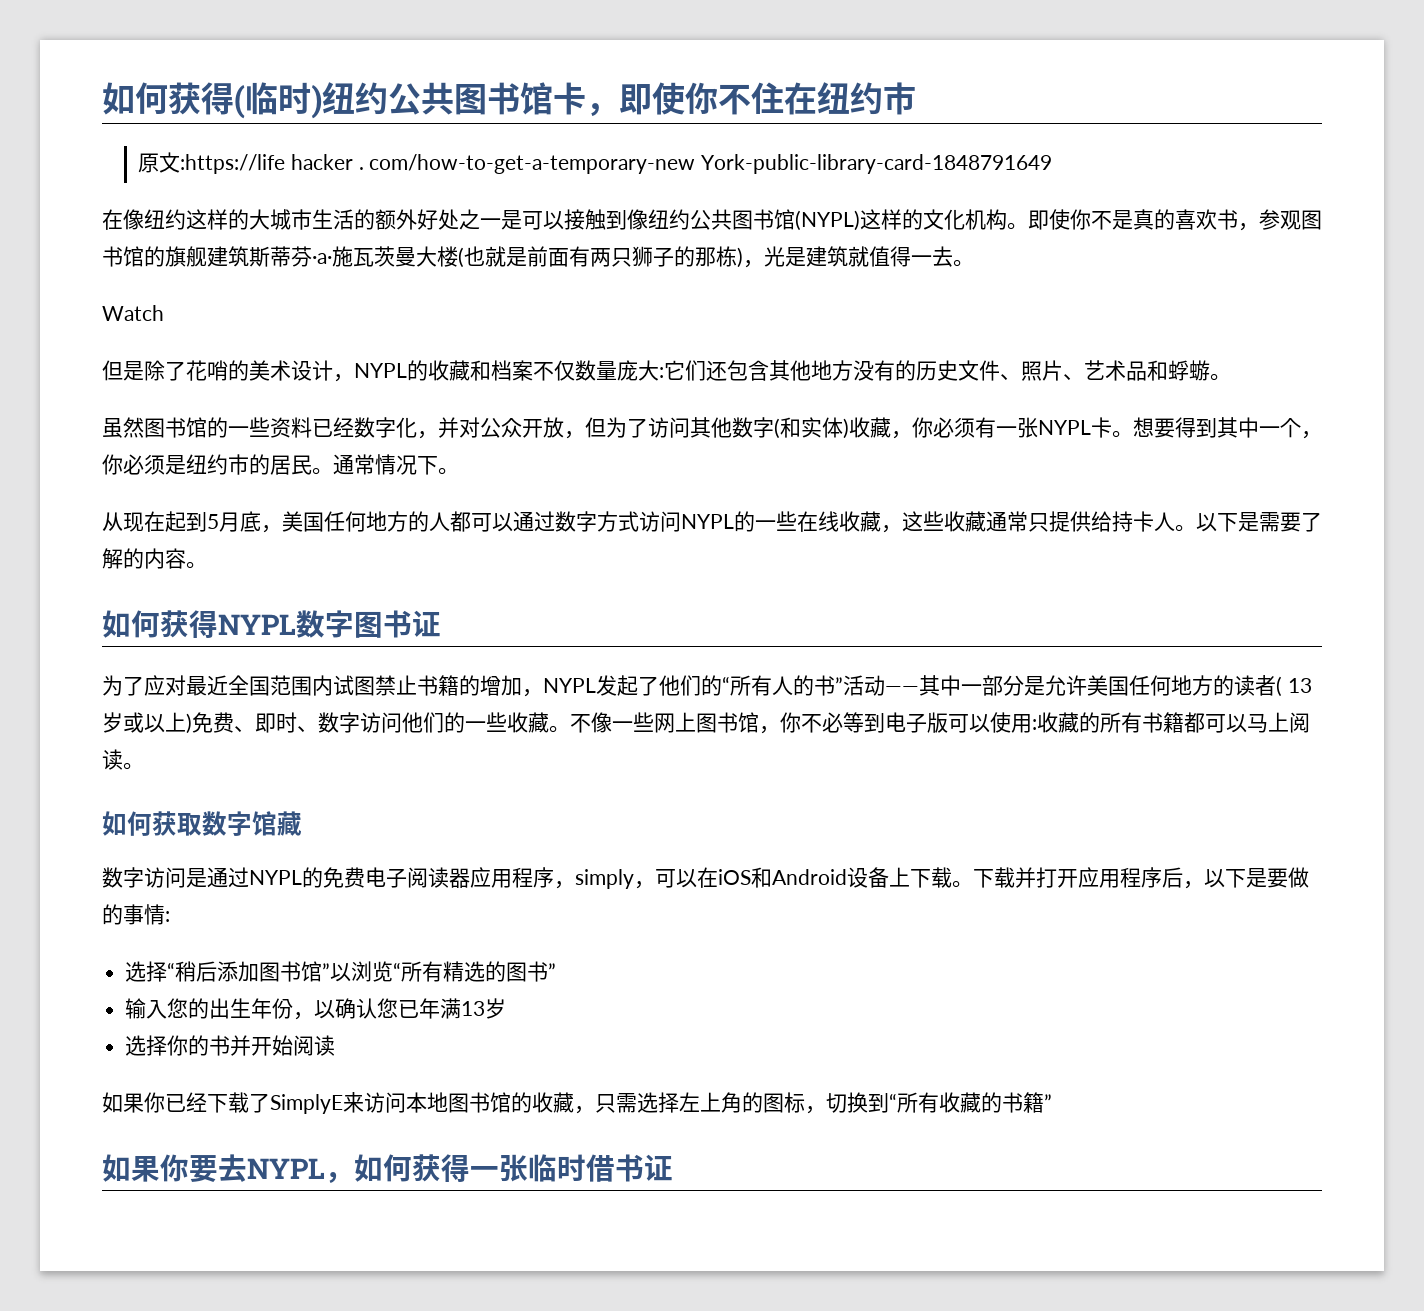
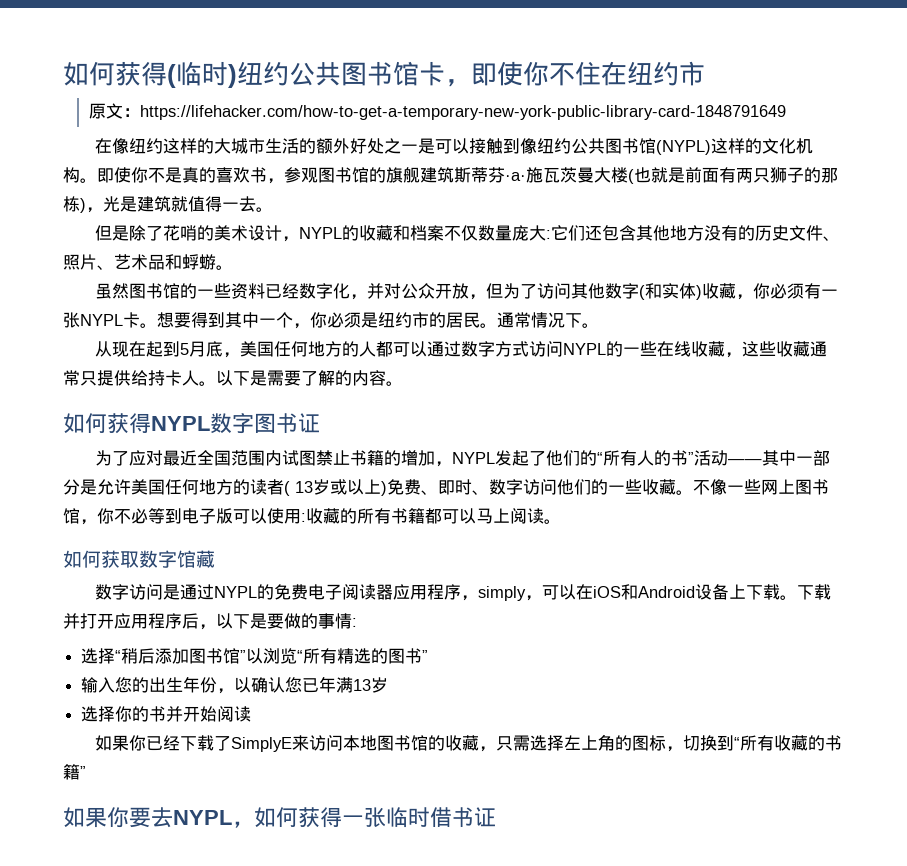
- 原文:https://life hacker . com/how-to-get-a-temporary-new York-public-library-card-1848791649
+ 原文：https://lifehacker.com/how-to-get-a-temporary-new-york-public-library-card-1848791649
- Watch

